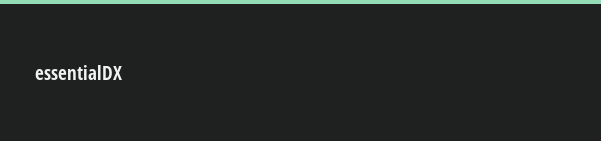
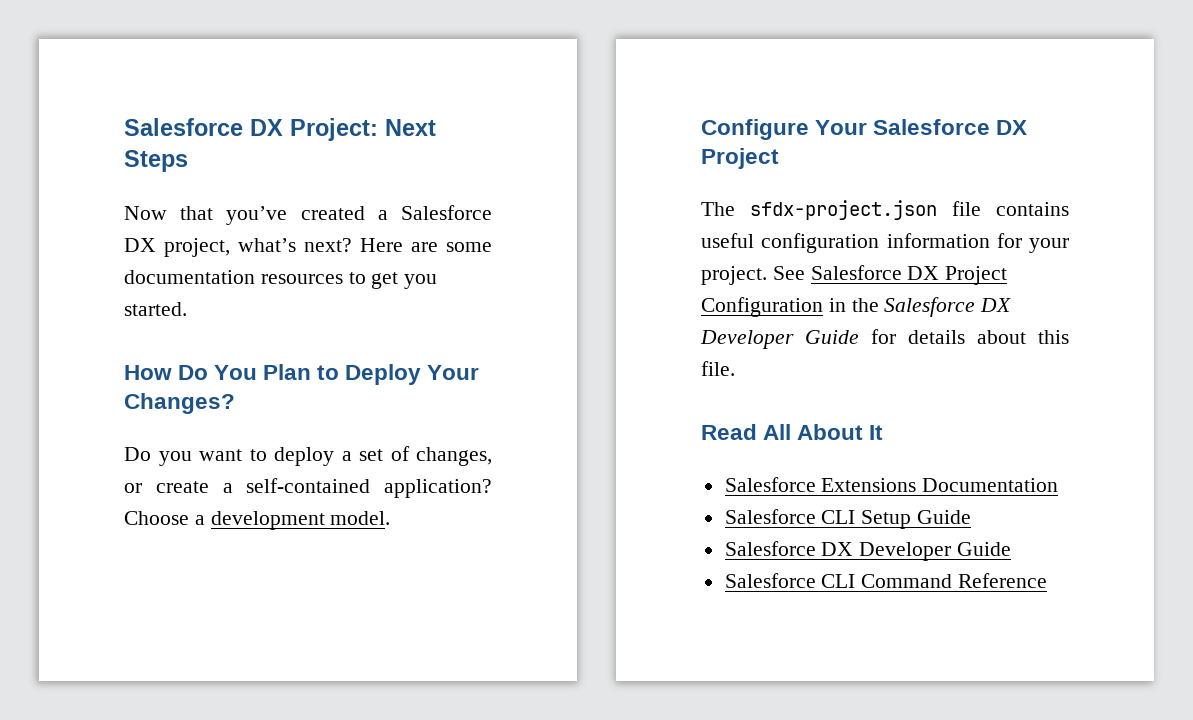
- essentialDX
+ Salesforce DX Project: Next Steps
+ Now that you’ve created a Salesforce DX project, what’s next? Here are some documentation resources to get you started.
+ How Do You Plan to Deploy Your Changes?
+ Do you want to deploy a set of changes, or create a self-contained application? Choose a development model.
+ Configure Your Salesforce DX Project
+ The sfdx-project.json file contains useful configuration information for your project. See Salesforce DX Project Configuration in the Salesforce DX Developer Guide for details about this file.
+ Read All About It
+ Salesforce Extensions Documentation
+ Salesforce CLI Setup Guide
+ Salesforce DX Developer Guide
+ Salesforce CLI Command Reference

